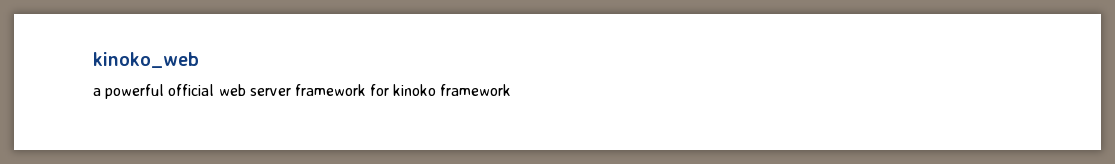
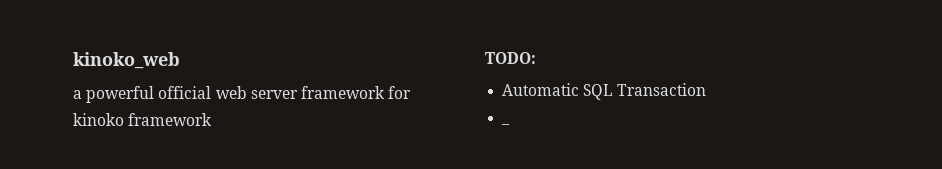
+ TODO:
+ Automatic SQL Transaction
+ _

